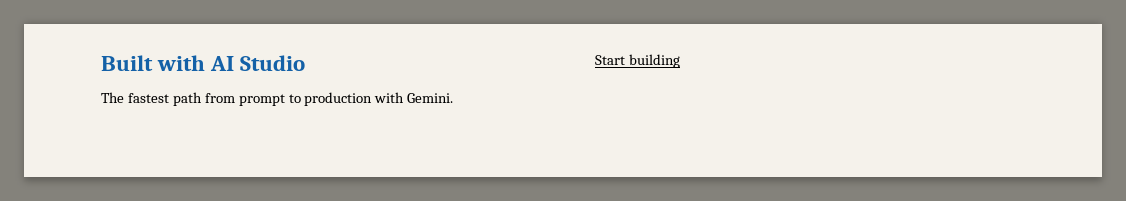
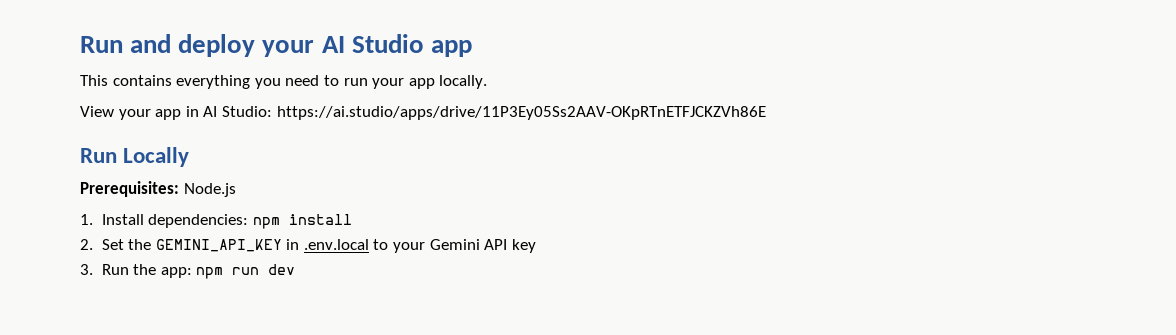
- Built with AI Studio
- The fastest path from prompt to production with Gemini.
- Start building
+ Run and deploy your AI Studio app
+ This contains everything you need to run your app locally.
+ View your app in AI Studio: https://ai.studio/apps/drive/11P3Ey05Ss2AAV-OKpRTnETFJCKZVh86E
+ Run Locally
+ Prerequisites: Node.js
+ 1. Install dependencies: npm install
+ 2. Set the GEMINI_API_KEY in .env.local to your Gemini API key
+ 3. Run the app: npm run dev

